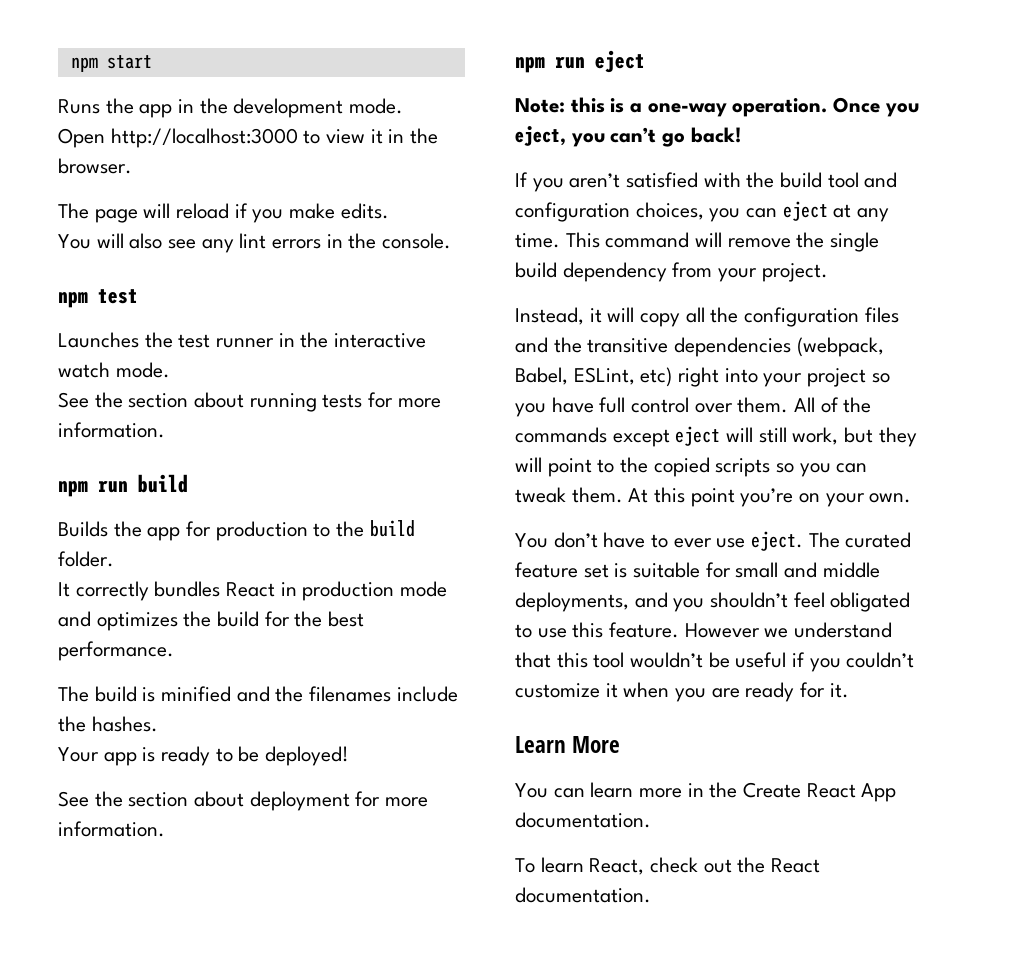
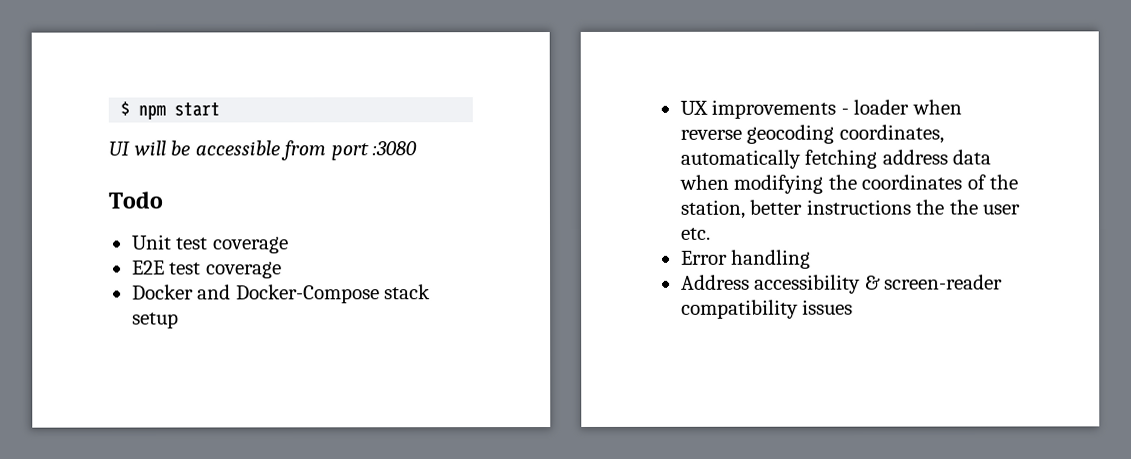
- npm start
+ $ npm start
- Runs the app in the development mode.
- Open http://localhost:3000 to view it in the browser.
- The page will reload if you make edits.
- You will also see any lint errors in the console.
- npm test
- Launches the test runner in the interactive watch mode.
- See the section about running tests for more information.
- npm run build
- Builds the app for production to the build folder.
- It correctly bundles React in production mode and optimizes the build for the best performance.
- The build is minified and the filenames include the hashes.
- Your app is ready to be deployed!
- See the section about deployment for more information.
- npm run eject
- Note: this is a one-way operation. Once you eject, you can’t go back!
- If you aren’t satisfied with the build tool and configuration choices, you can eject at any time. This command will remove the single build dependency from your project.
- Instead, it will copy all the configuration files and the transitive dependencies (webpack, Babel, ESLint, etc) right into your project so you have full control over them. All of the commands except eject will still work, but they will point to the copied scripts so you can tweak them. At this point you’re on your own.
- You don’t have to ever use eject. The curated feature set is suitable for small and middle deployments, and you shouldn’t feel obligated to use this feature. However we understand that this tool wouldn’t be useful if you couldn’t customize it when you are ready for it.
- Learn More
- You can learn more in the Create React App documentation.
- To learn React, check out the React documentation.
+ UI will be accessible from port :3080
+ Todo
+ Unit test coverage
+ E2E test coverage
+ Docker and Docker-Compose stack setup
+ UX improvements - loader when reverse geocoding coordinates, automatically fetching address data when modifying the coordinates of the station, better instructions the the user etc.
+ Error handling
+ Address accessibility & screen-reader compatibility issues

